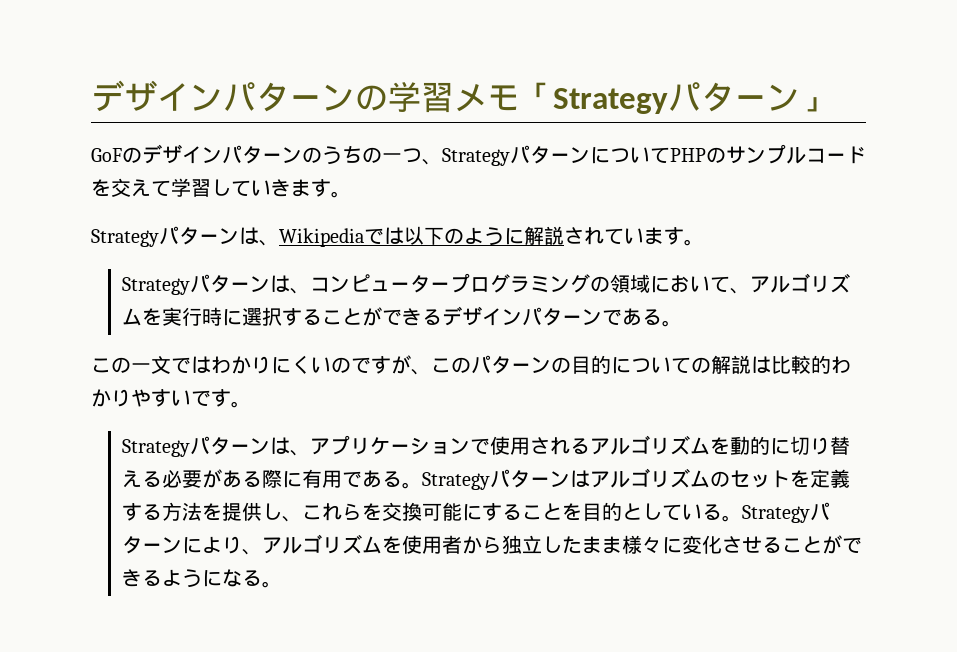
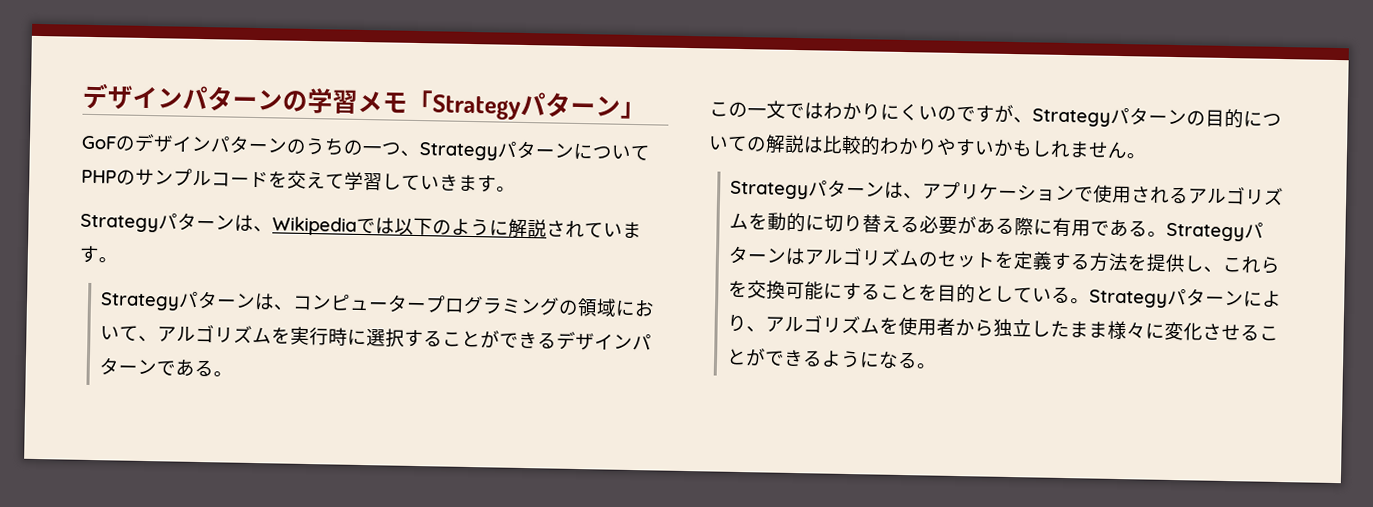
- この一文ではわかりにくいのですが、このパターンの目的についての解説は比較的わかりやすいです。
+ この一文ではわかりにくいのですが、Strategyパターンの目的についての解説は比較的わかりやすいかもしれません。

